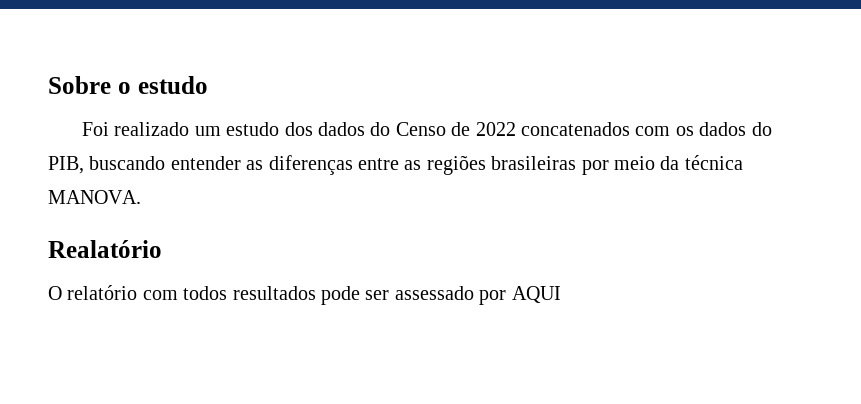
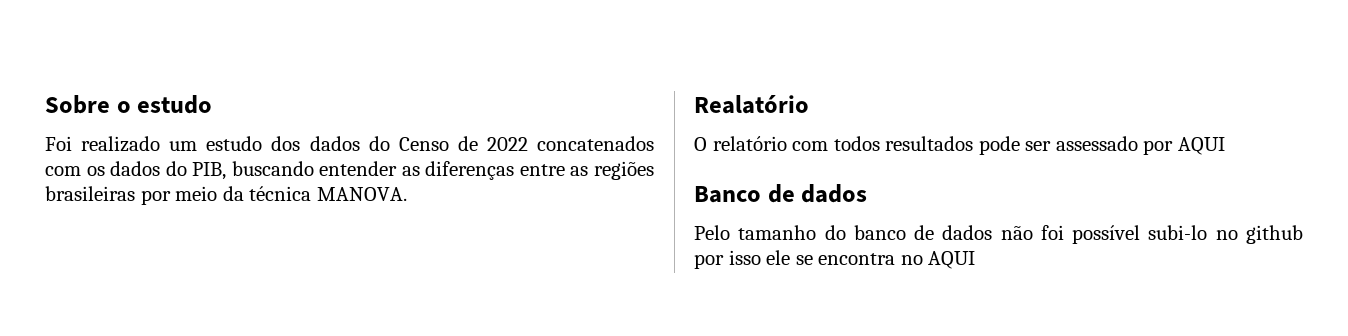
+ Banco de dados
+ Pelo tamanho do banco de dados não foi possível subi-lo no github por isso ele se encontra no AQUI

